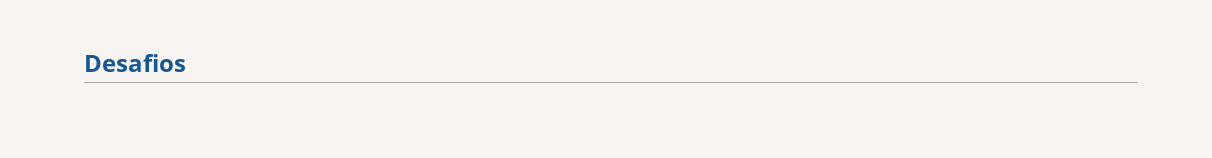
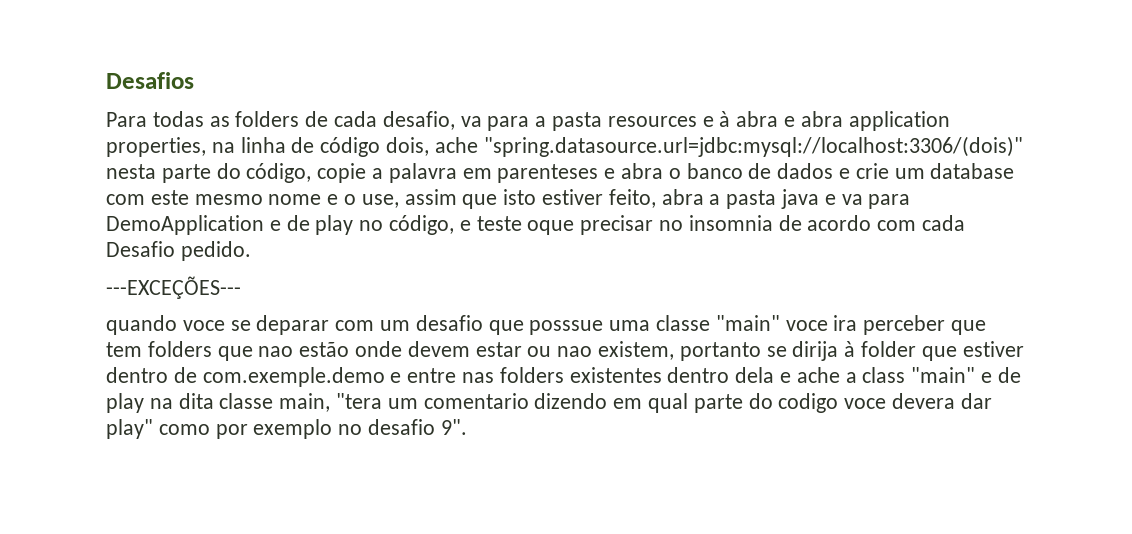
+ Para todas as folders de cada desafio, va para a pasta resources e à abra e abra application properties, na linha de código dois, ache "spring.datasource.url=jdbc:mysql://localhost:3306/(dois)" nesta parte do código, copie a palavra em parenteses e abra o banco de dados e crie um database com este mesmo nome e o use, assim que isto estiver feito, abra a pasta java e va para DemoApplication e de play no código, e teste oque precisar no insomnia de acordo com cada Desafio pedido.
+ ---EXCEÇÕES---
+ quando voce se deparar com um desafio que posssue uma classe "main" voce ira perceber que tem folders que nao estão onde devem estar ou nao existem, portanto se dirija à folder que estiver dentro de com.exemple.demo e entre nas folders existentes dentro dela e ache a class "main" e de play na dita classe main, "tera um comentario dizendo em qual parte do codigo voce devera dar play" como por exemplo no desafio 9".

